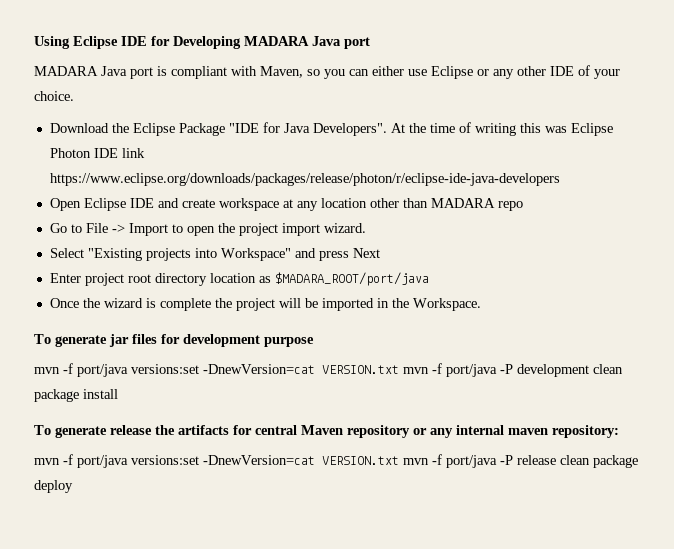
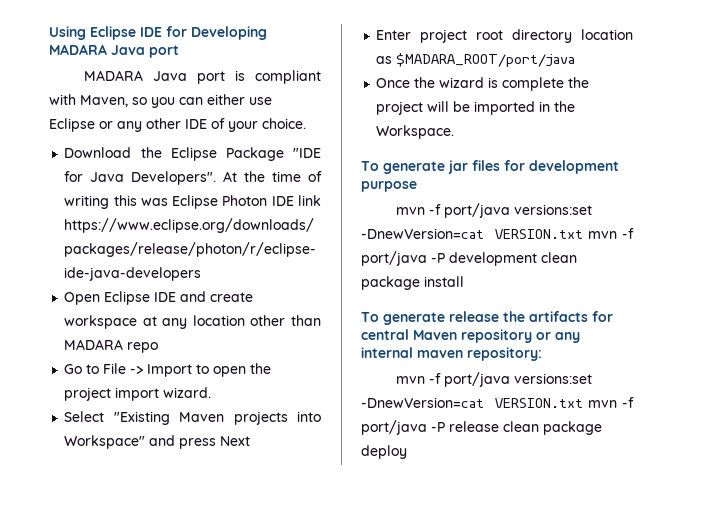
- Select "Existing projects into Workspace" and press Next
+ Select "Existing Maven projects into Workspace" and press Next

